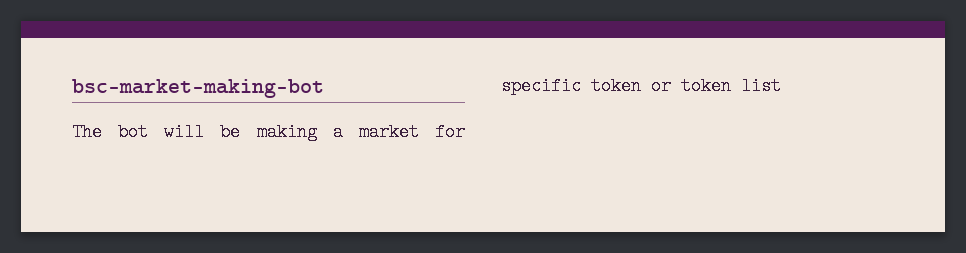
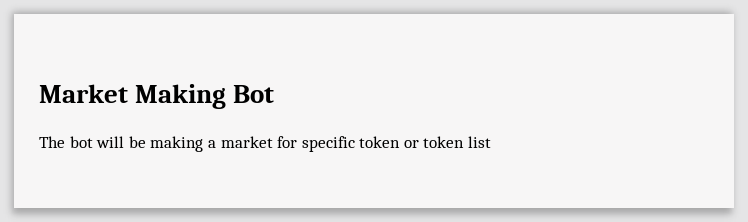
- bsc-market-making-bot
+ Market Making Bot

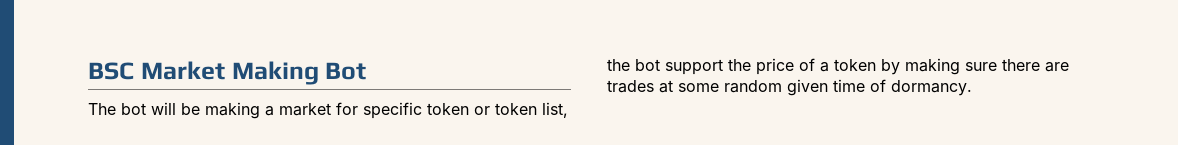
- Market Making Bot
+ BSC Market Making Bot
- The bot will be making a market for specific token or token list
+ The bot will be making a market for specific token or token list, the bot support the price of a token by making sure there are trades at some random given time of dormancy.

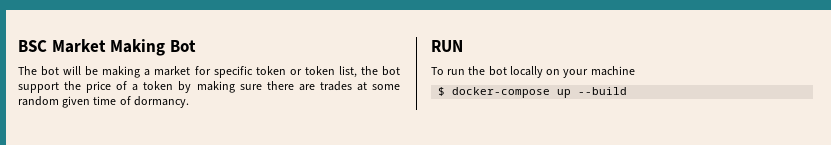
+ RUN
+ To run the bot locally on your machine
+ $ docker-compose up --build

